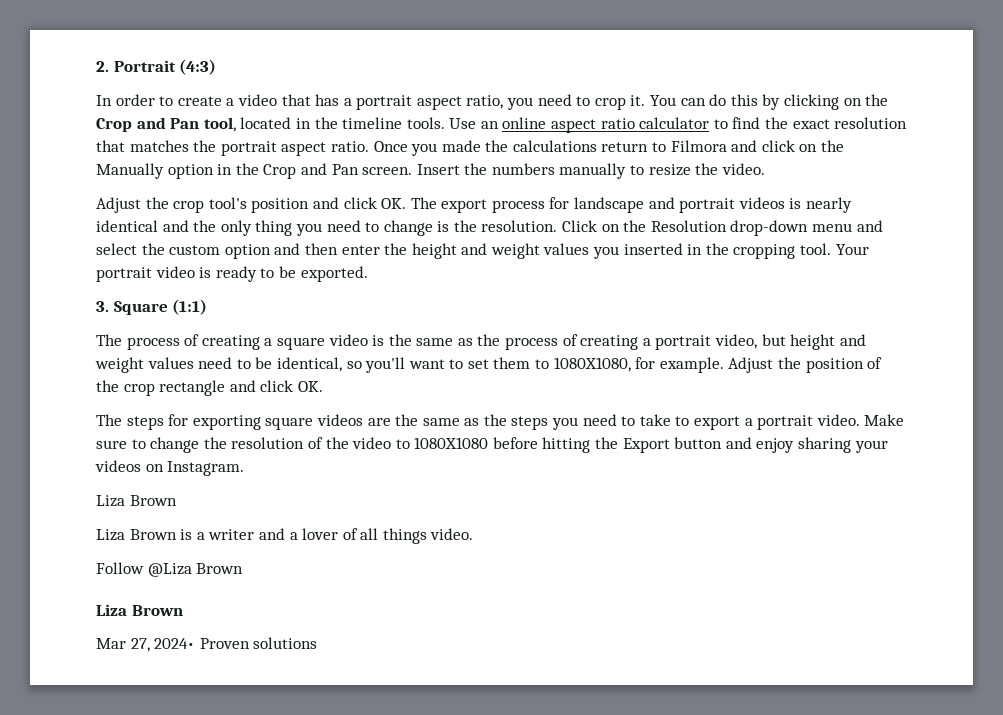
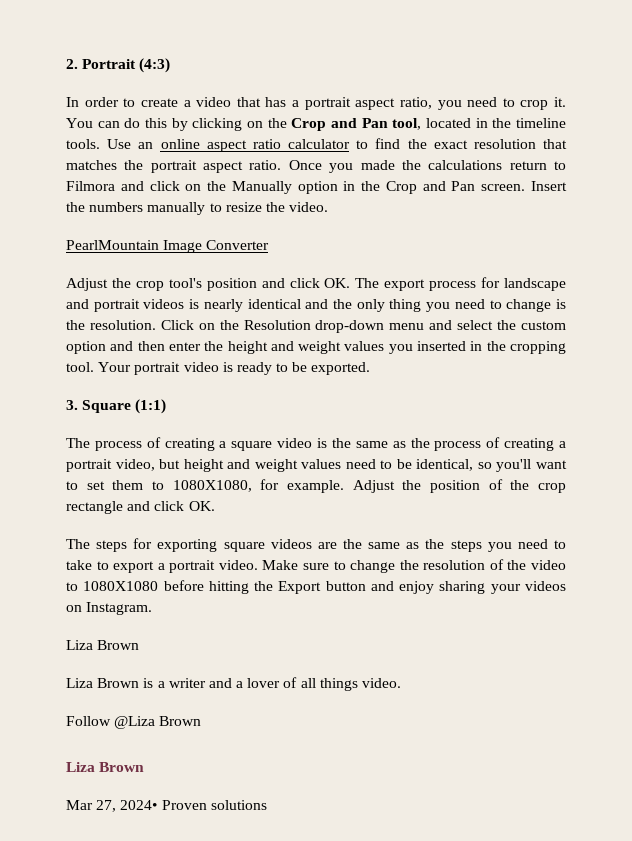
+ PearlMountain Image Converter

